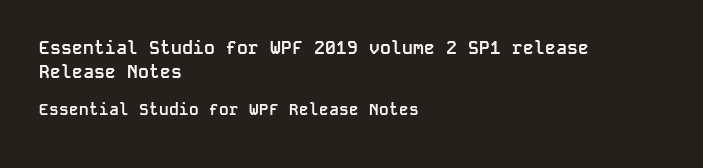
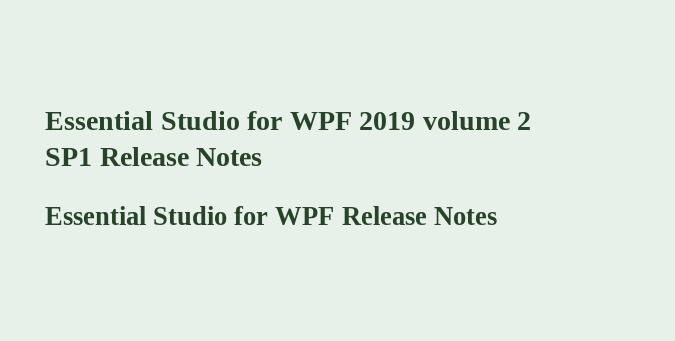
- Essential Studio for WPF 2019 volume 2 SP1 release Release Notes
+ Essential Studio for WPF 2019 volume 2 SP1 Release Notes

